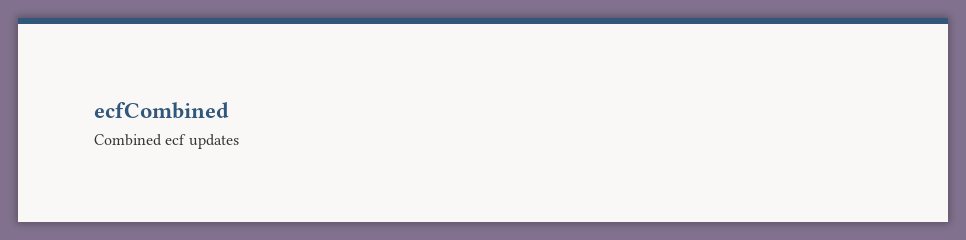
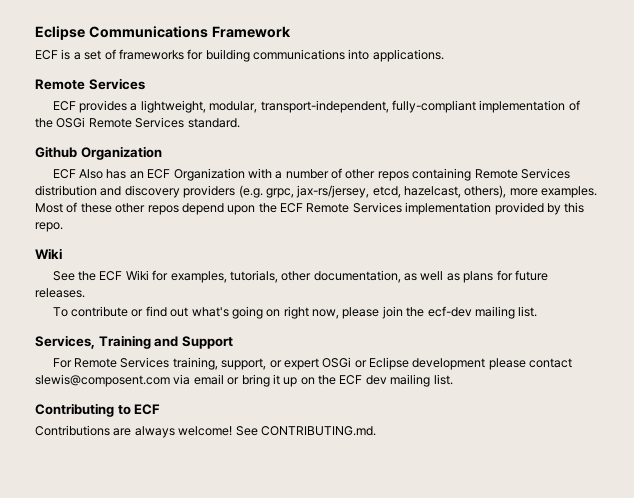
- ecfCombined
- Combined ecf updates
+ Eclipse Communications Framework
+ ECF is a set of frameworks for building communications into applications.
+ Remote Services
+ ECF provides a lightweight, modular, transport-independent, fully-compliant implementation of the OSGi Remote Services standard.
+ Github Organization
+ ECF Also has an ECF Organization with a number of other repos containing Remote Services distribution and discovery providers (e.g. grpc, jax-rs/jersey, etcd, hazelcast, others), more examples. Most of these other repos depend upon the ECF Remote Services implementation provided by this repo.
+ Wiki
+ See the ECF Wiki for examples, tutorials, other documentation, as well as plans for future releases.
+ To contribute or find out what's going on right now, please join the ecf-dev mailing list.
+ Services, Training and Support
+ For Remote Services training, support, or expert OSGi or Eclipse development please contact slewis@composent.com via email or bring it up on the ECF dev mailing list.
+ Contributing to ECF
+ Contributions are always welcome! See CONTRIBUTING.md.

